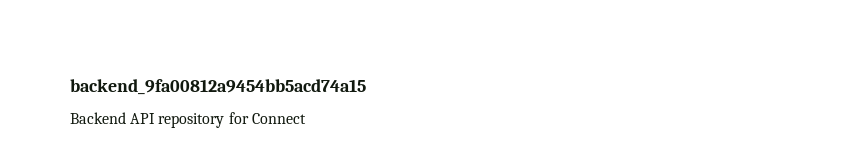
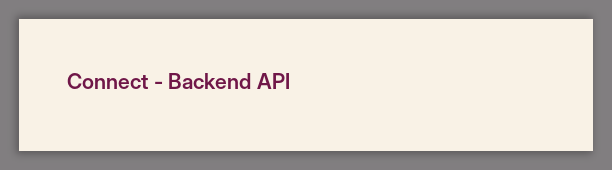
- backend_9fa00812a9454bb5acd74a15
- Backend API repository for Connect
+ Connect - Backend API

